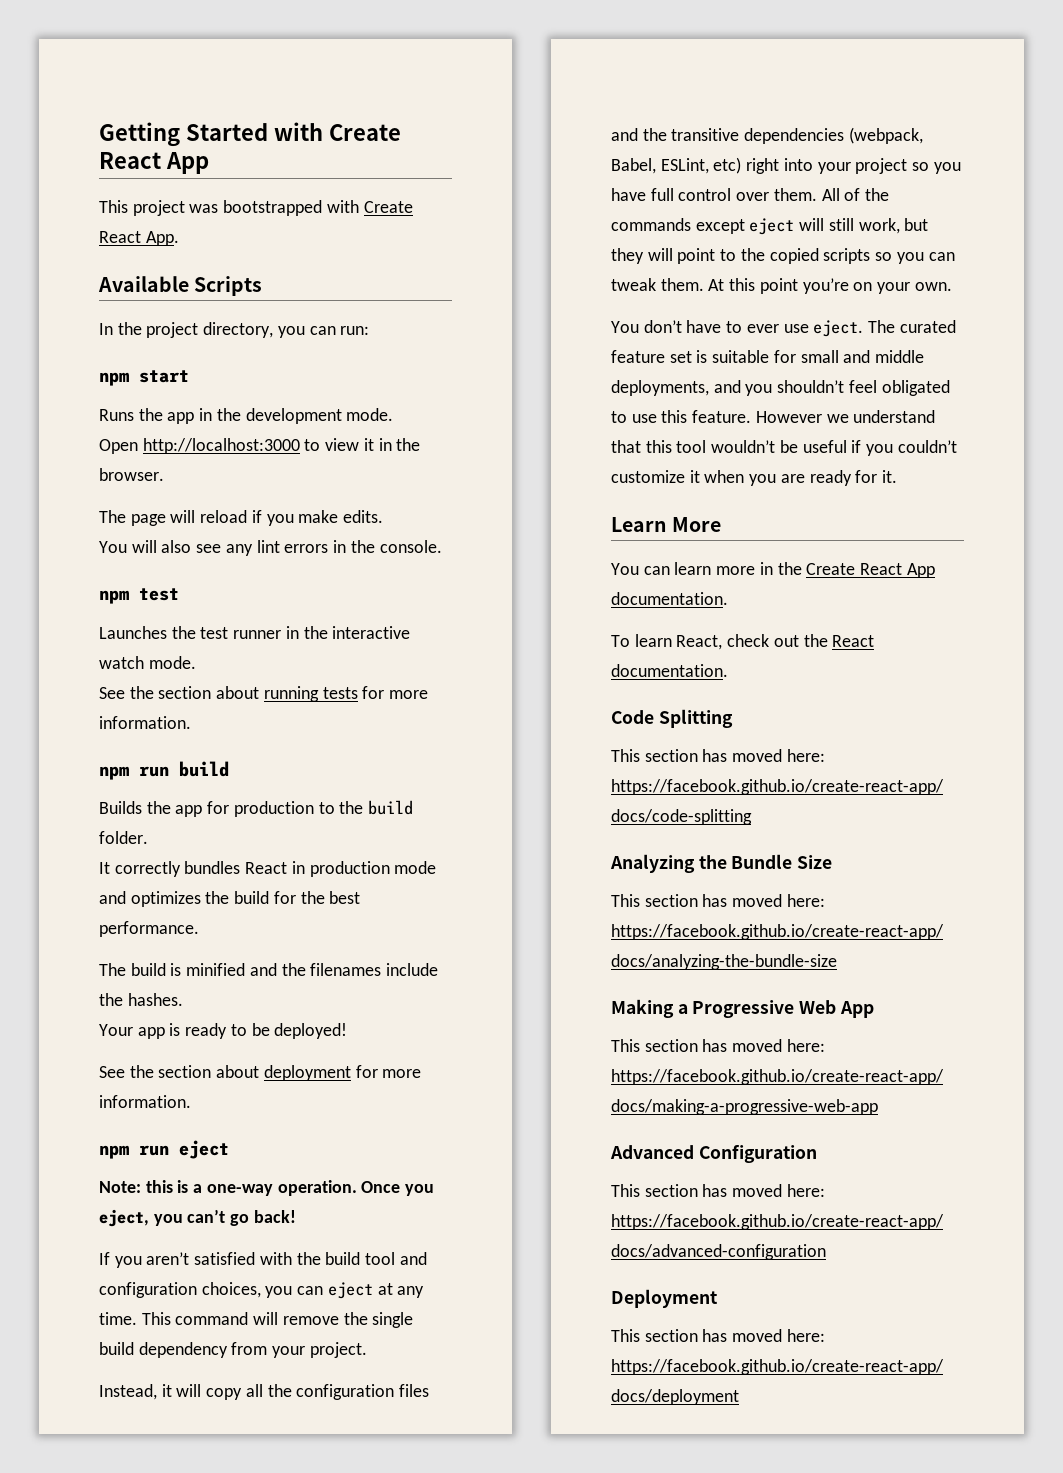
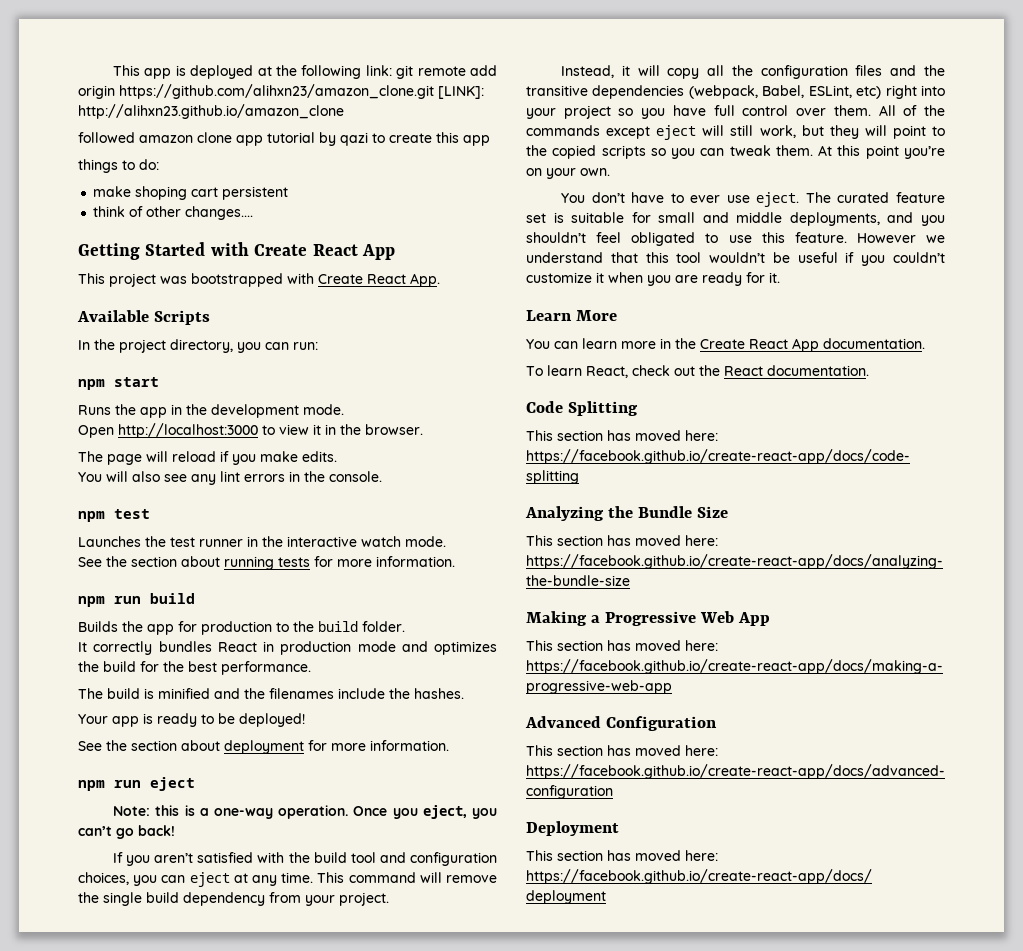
+ This app is deployed at the following link: git remote add origin https://github.com/alihxn23/amazon_clone.git [LINK]: http://alihxn23.github.io/amazon_clone
+ followed amazon clone app tutorial by qazi to create this app
+ things to do:
+ make shoping cart persistent
+ think of other changes....

